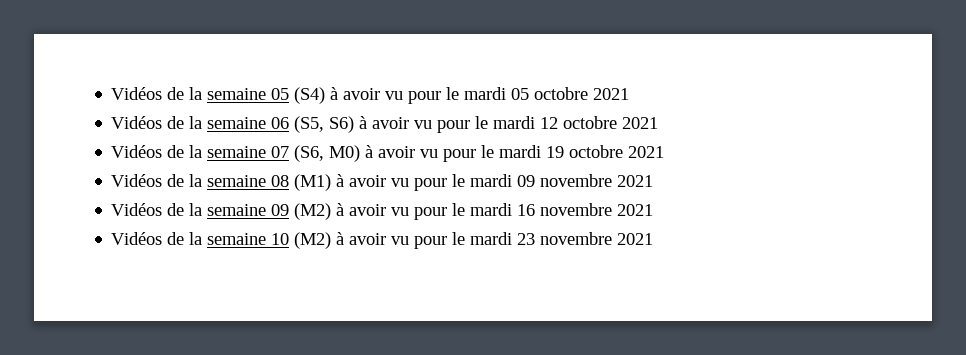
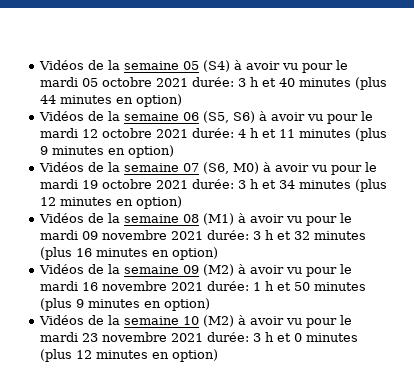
- Vidéos de la semaine 05 (S4) à avoir vu pour le mardi 05 octobre 2021
+ Vidéos de la semaine 05 (S4) à avoir vu pour le mardi 05 octobre 2021 durée: 3 h et 40 minutes (plus 44 minutes en option)
- Vidéos de la semaine 06 (S5, S6) à avoir vu pour le mardi 12 octobre 2021
+ Vidéos de la semaine 06 (S5, S6) à avoir vu pour le mardi 12 octobre 2021 durée: 4 h et 11 minutes (plus 9 minutes en option)
- Vidéos de la semaine 07 (S6, M0) à avoir vu pour le mardi 19 octobre 2021
+ Vidéos de la semaine 07 (S6, M0) à avoir vu pour le mardi 19 octobre 2021 durée: 3 h et 34 minutes (plus 12 minutes en option)
- Vidéos de la semaine 08 (M1) à avoir vu pour le mardi 09 novembre 2021
+ Vidéos de la semaine 08 (M1) à avoir vu pour le mardi 09 novembre 2021 durée: 3 h et 32 minutes (plus 16 minutes en option)
- Vidéos de la semaine 09 (M2) à avoir vu pour le mardi 16 novembre 2021
+ Vidéos de la semaine 09 (M2) à avoir vu pour le mardi 16 novembre 2021 durée: 1 h et 50 minutes (plus 9 minutes en option)
- Vidéos de la semaine 10 (M2) à avoir vu pour le mardi 23 novembre 2021
+ Vidéos de la semaine 10 (M2) à avoir vu pour le mardi 23 novembre 2021 durée: 3 h et 0 minutes (plus 12 minutes en option)

